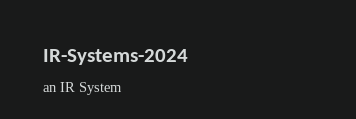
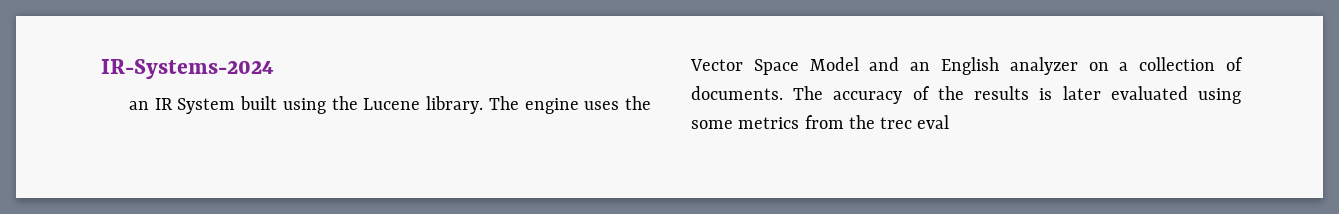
- an IR System
+ an IR System built using the Lucene library. The engine uses the Vector Space Model and an English analyzer on a collection of documents. The accuracy of the results is later evaluated using some metrics from the trec eval

